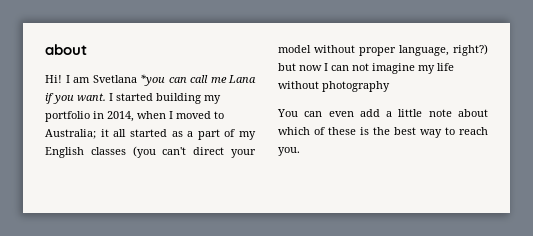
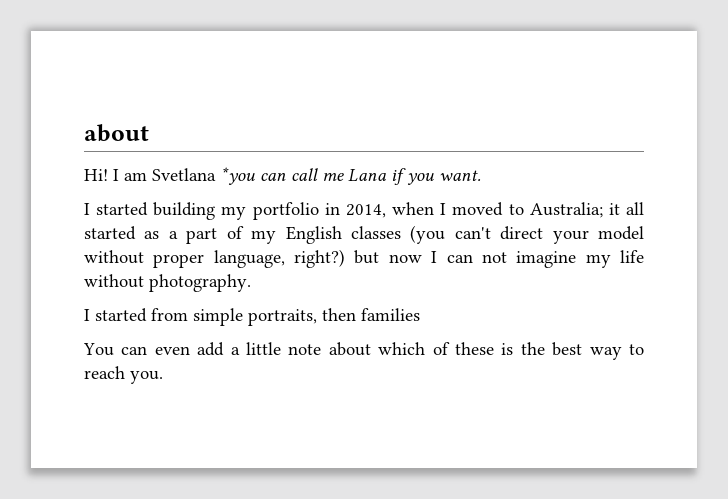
- I am Svetlana *you can call me Lana if you want. I started building my portfolio in 2014, when I moved to Australia; it all started as a part of my English classes (you can't direct your model without proper language, right?) but now I can not imagine my life without photography
+ I am Svetlana *you can call me Lana if you want.
+ I started building my portfolio in 2014, when I moved to Australia; it all started as a part of my English classes (you can't direct your model without proper language, right?) but now I can not imagine my life without photography.
+ I started from simple portraits, then families

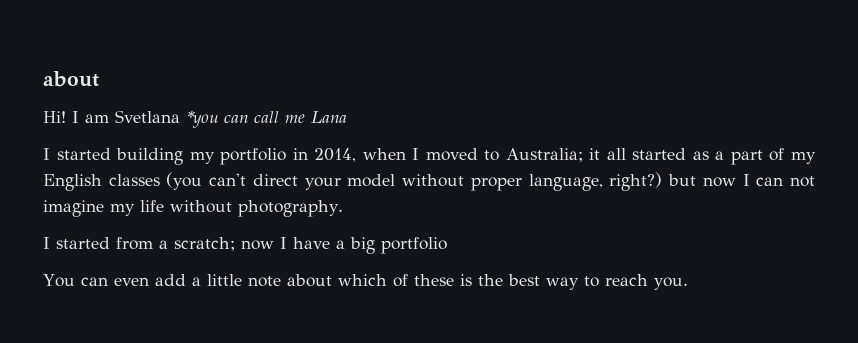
- I am Svetlana *you can call me Lana if you want.
+ I am Svetlana *you can call me Lana
- I started from simple portraits, then families
+ I started from a scratch; now I have a big portfolio

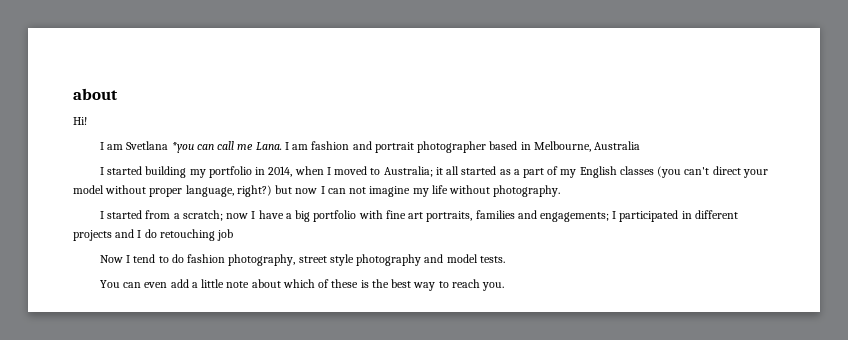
- Hi! I am Svetlana *you can call me Lana
+ Hi!
+ I am Svetlana *you can call me Lana. I am fashion and portrait photographer based in Melbourne, Australia
- I started from a scratch; now I have a big portfolio
+ I started from a scratch; now I have a big portfolio with fine art portraits, families and engagements; I participated in different projects and I do retouching job
+ Now I tend to do fashion photography, street style photography and model tests.

